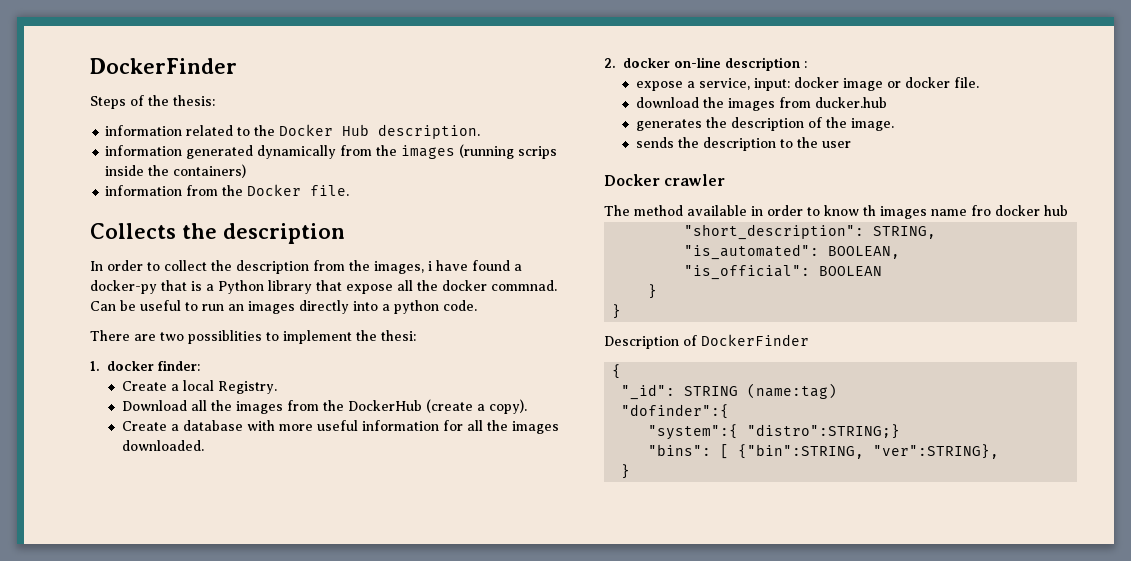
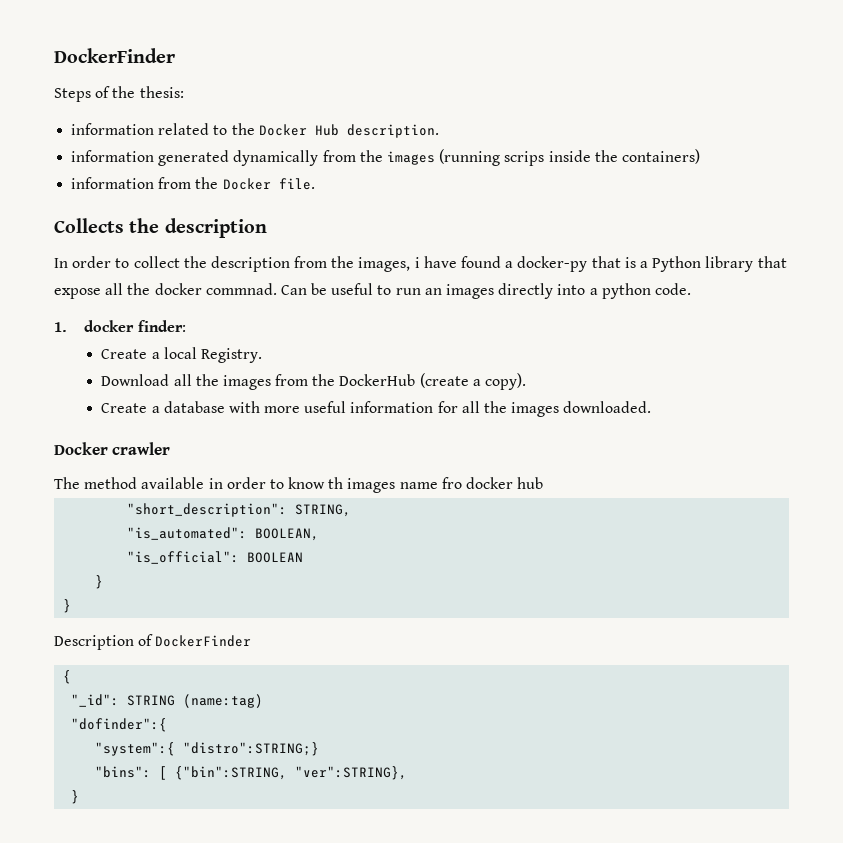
- There are two possiblities to implement the thesi:
- 2. docker on-line description :
- expose a service, input: docker image or docker file.
- download the images from ducker.hub
- generates the description of the image.
- sends the description to the user

